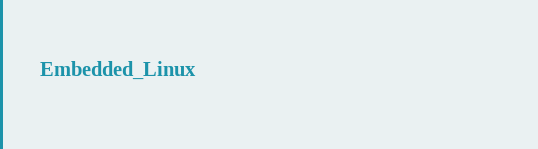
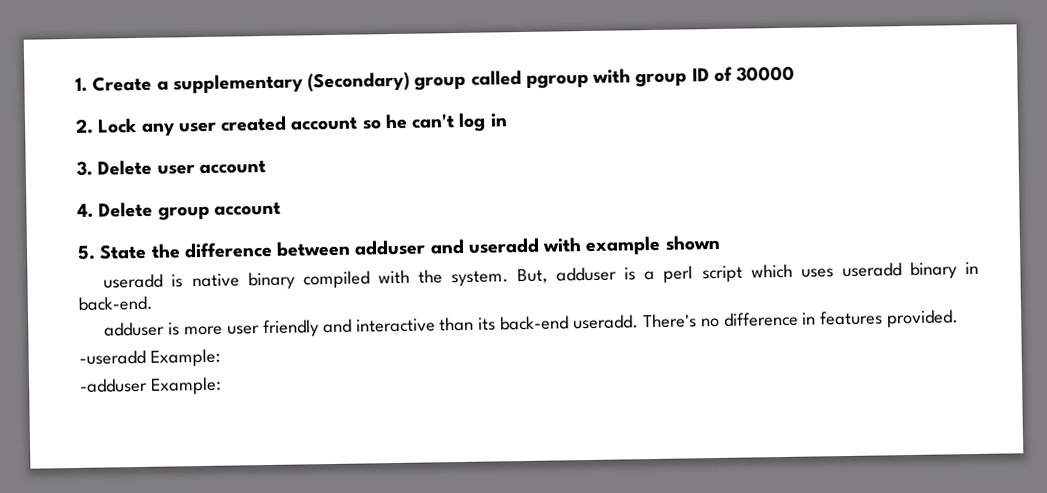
- Embedded_Linux
+ 1. Create a supplementary (Secondary) group called pgroup with group ID of 30000
+ 2. Lock any user created account so he can't log in
+ 3. Delete user account
+ 4. Delete group account
+ 5. State the difference between adduser and useradd with example shown
+ useradd is native binary compiled with the system. But, adduser is a perl script which uses useradd binary in back-end.
+ adduser is more user friendly and interactive than its back-end useradd. There's no difference in features provided.
+ -useradd Example:
+ -adduser Example:

